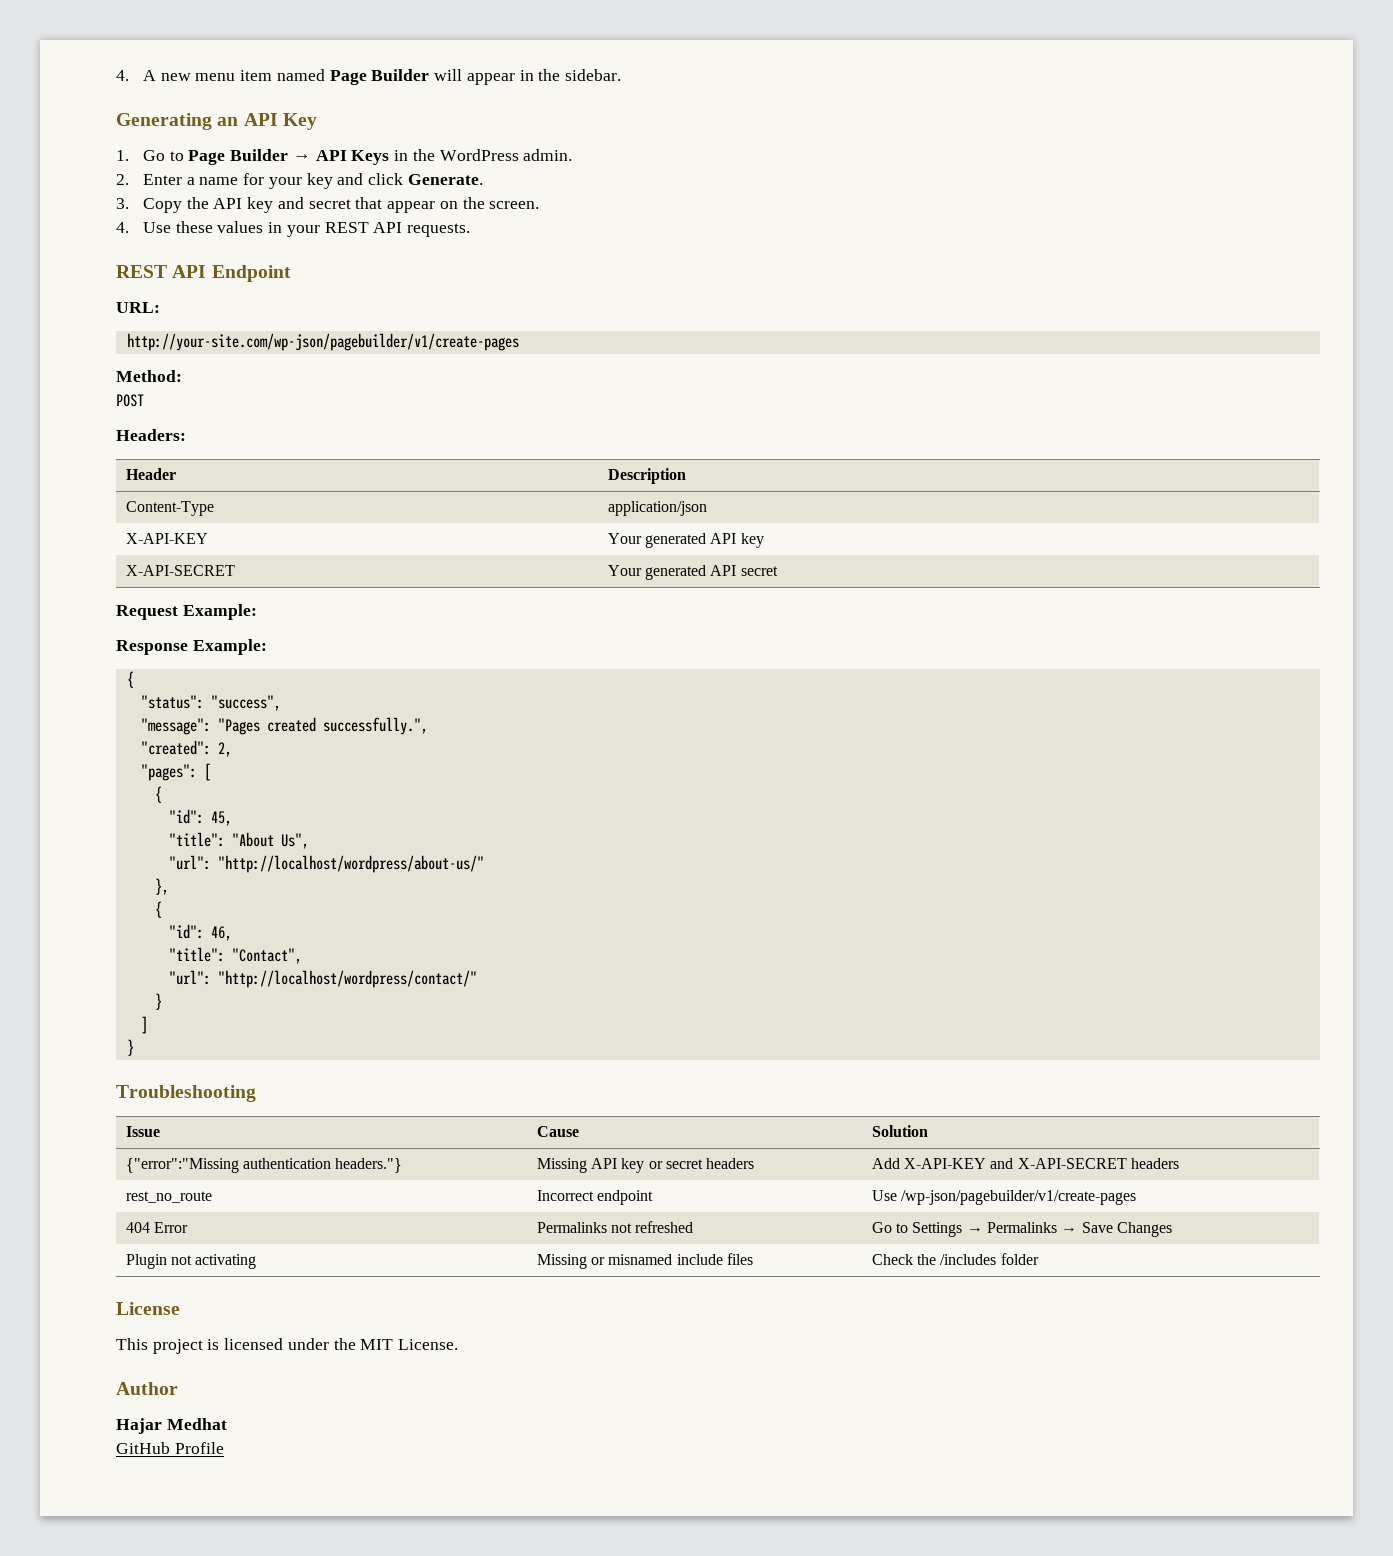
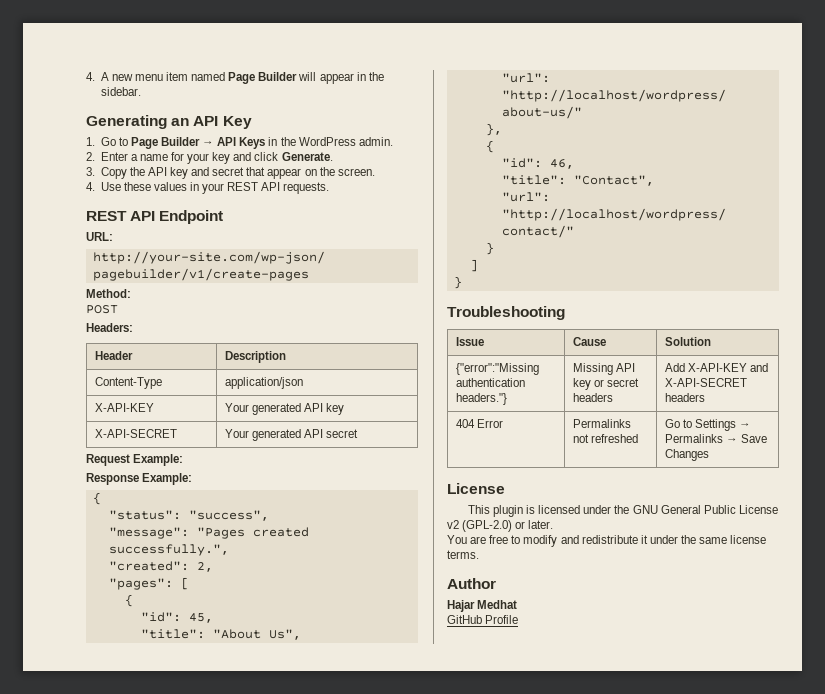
- rest_no_route | Incorrect endpoint | Use /wp-json/pagebuilder/v1/create-pages
- Plugin not activating | Missing or misnamed include files | Check the /includes folder
- This project is licensed under the MIT License.
+ This plugin is licensed under the GNU General Public License v2 (GPL-2.0) or later.
+ You are free to modify and redistribute it under the same license terms.

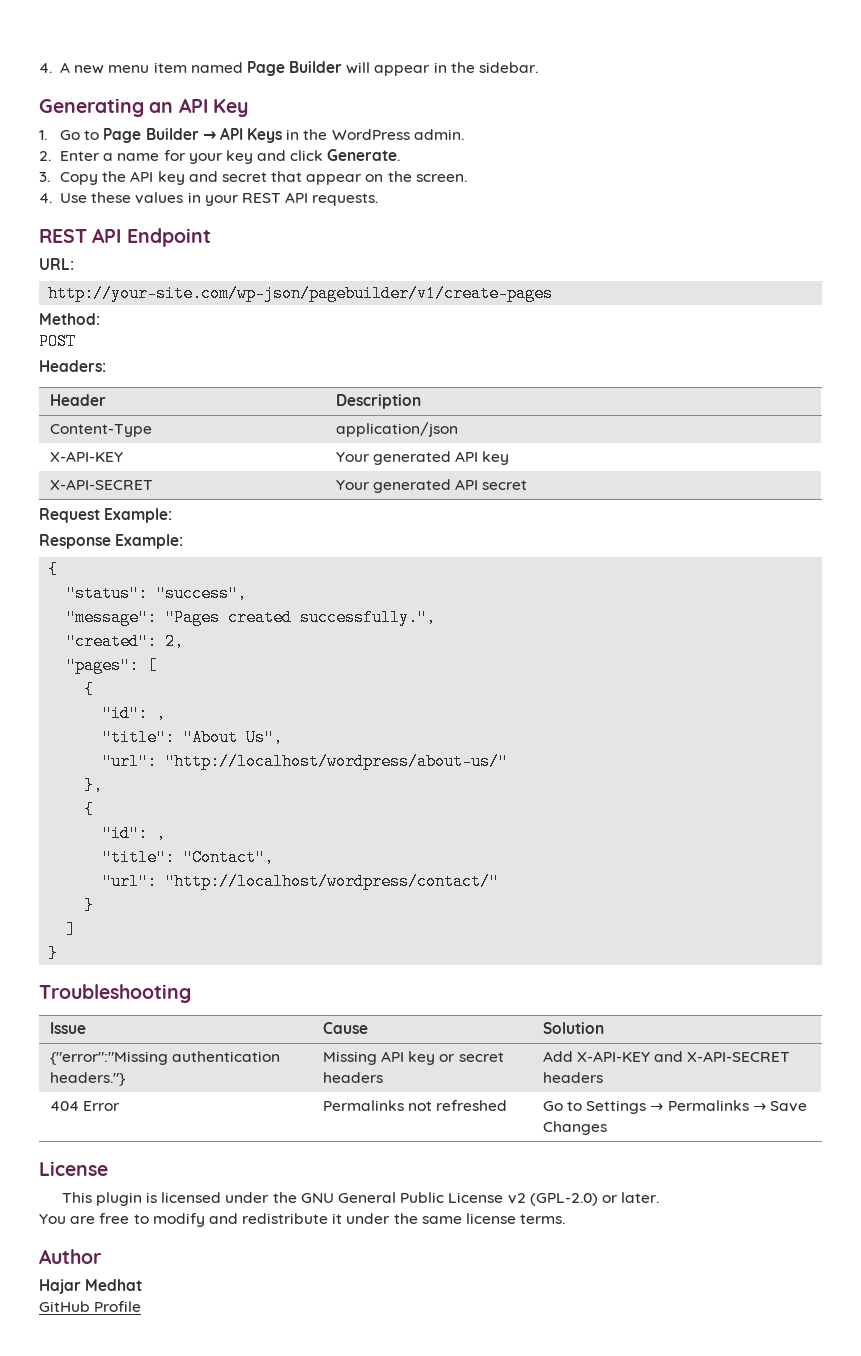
  "pages": [
  {
- "id": 45,
+ "id": ,
  },
  {
- "id": 46,
+ "id": ,

